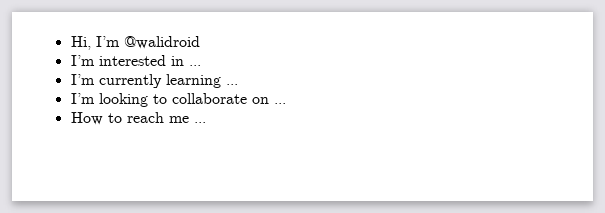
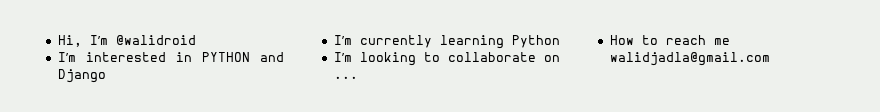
- I’m interested in ...
+ I’m interested in PYTHON and Django
- I’m currently learning ...
+ I’m currently learning Python
- How to reach me ...
+ How to reach me walidjadla@gmail.com

